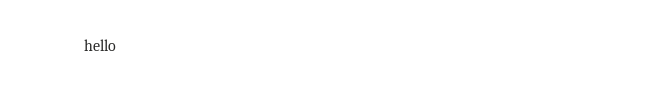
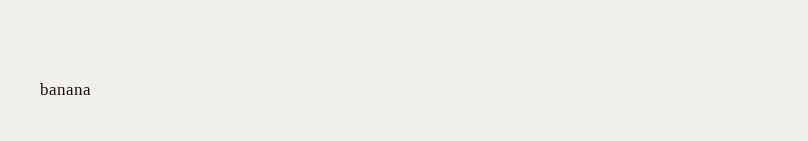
- hello
+ banana

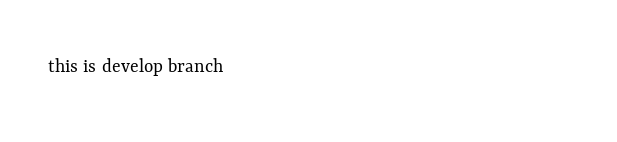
- banana
+ this is develop branch

